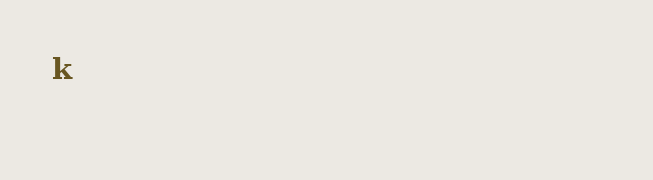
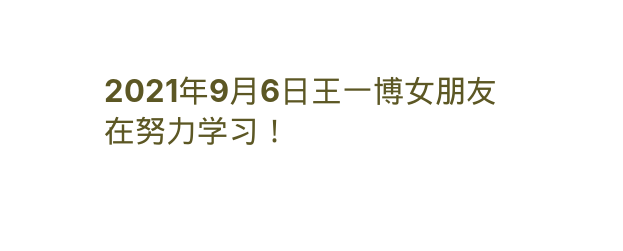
- k
+ 2021年9月6日王一博女朋友在努力学习！

